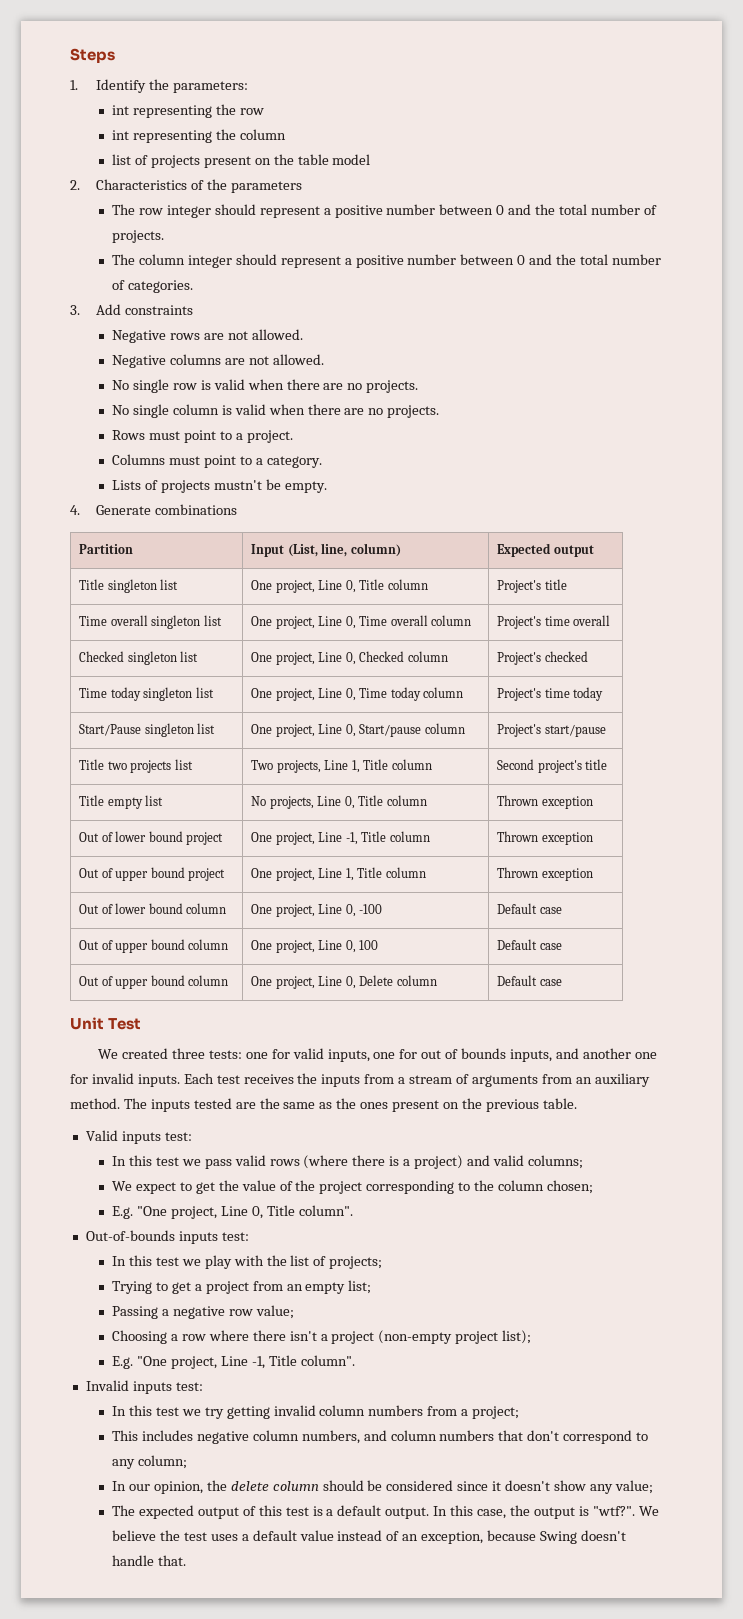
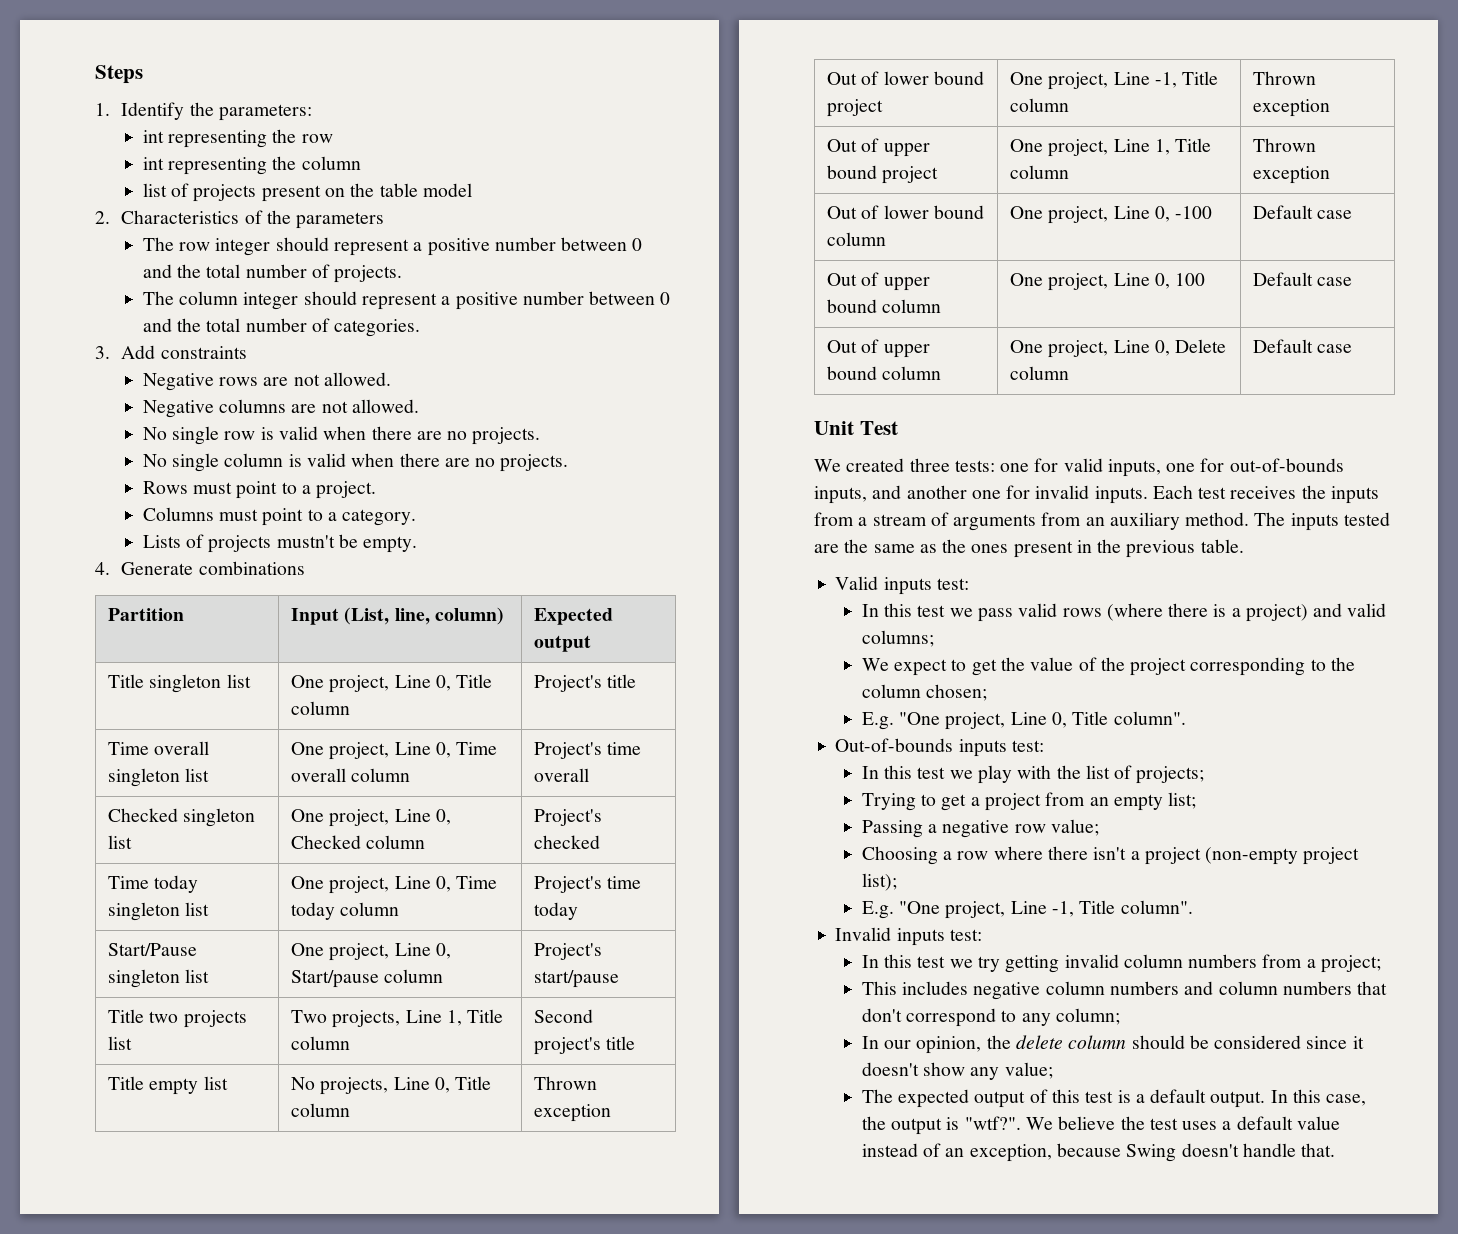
- We created three tests: one for valid inputs, one for out of bounds inputs, and another one for invalid inputs.
+ We created three tests: one for valid inputs, one for out-of-bounds inputs, and another one for invalid inputs.
- The inputs tested are the same as the ones present on the previous table.
+ The inputs tested are the same as the ones present in the previous table.
- This includes negative column numbers, and column numbers that don't correspond to any column;
+ This includes negative column numbers and column numbers that don't correspond to any column;

